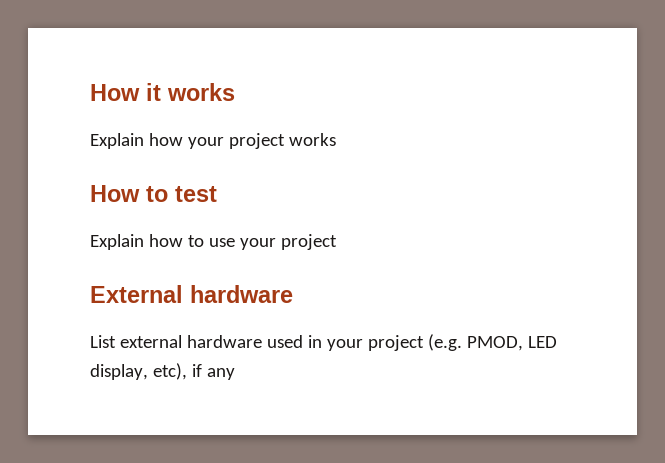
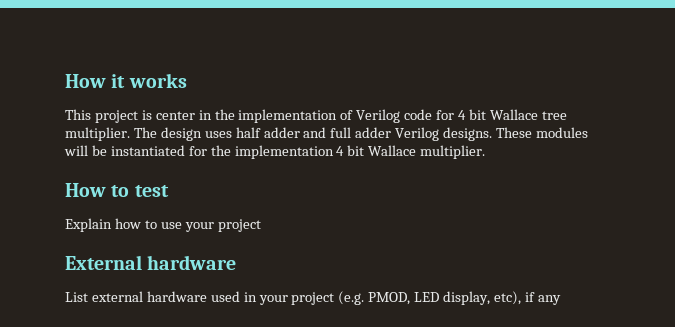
- Explain how your project works
+ This project is center in the implementation of Verilog code for 4 bit Wallace tree multiplier. The design uses half adder and full adder Verilog designs. These modules will be instantiated for the implementation 4 bit Wallace multiplier.

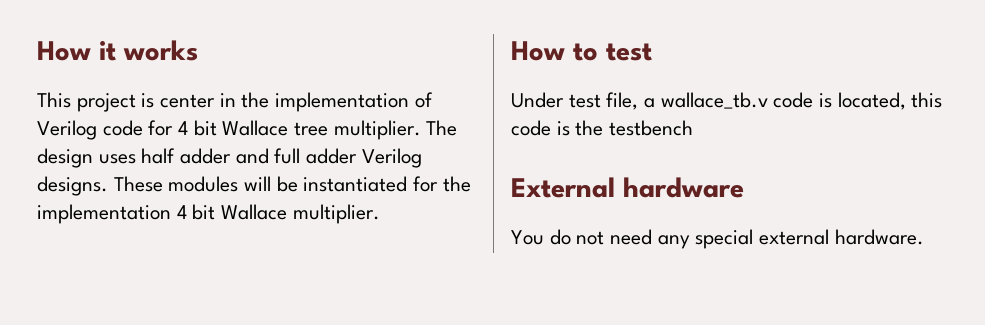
- Explain how to use your project
+ Under test file, a wallace_tb.v code is located, this code is the testbench
  External hardware
- List external hardware used in your project (e.g. PMOD, LED display, etc), if any
+ You do not need any special external hardware.

